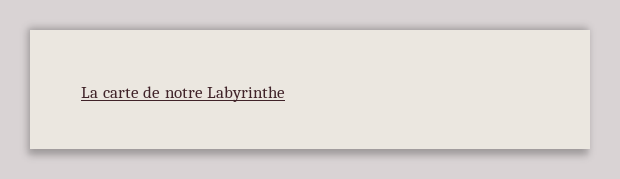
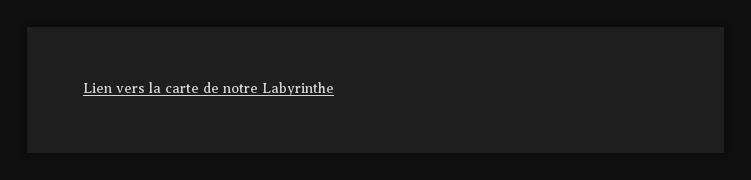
- La carte de notre Labyrinthe
+ Lien vers la carte de notre Labyrinthe

